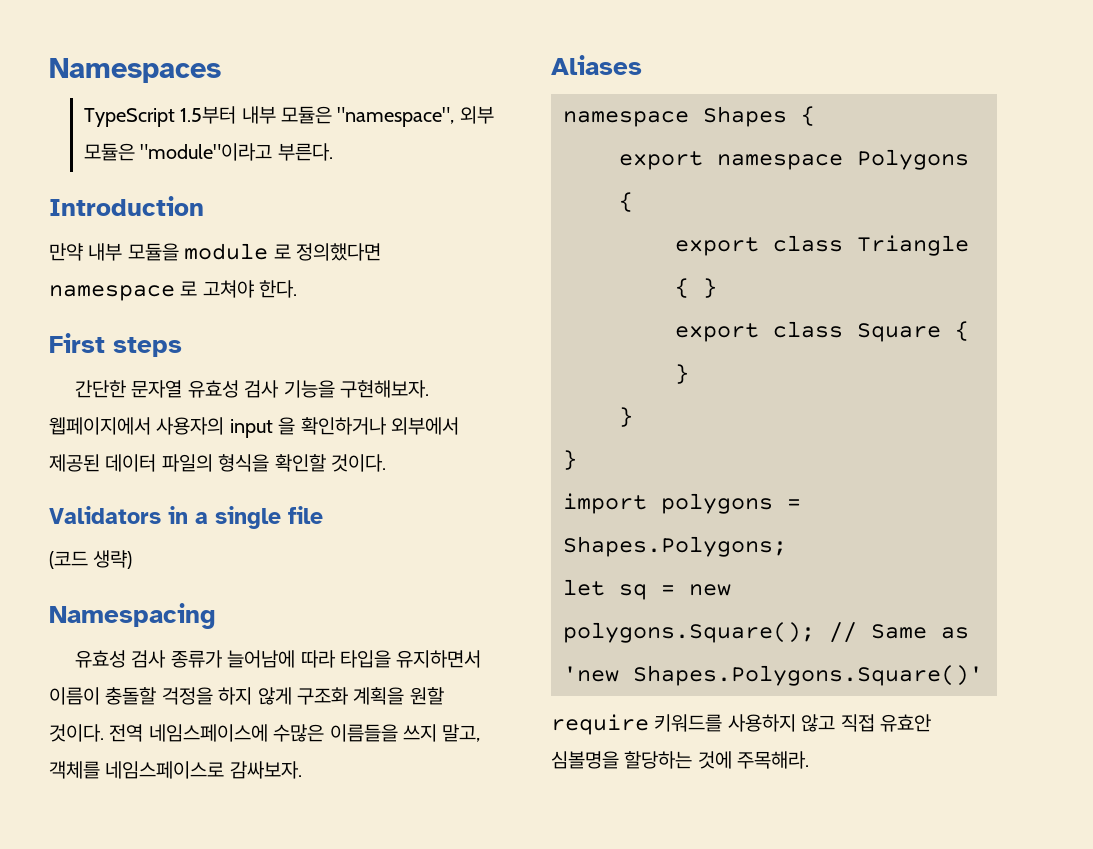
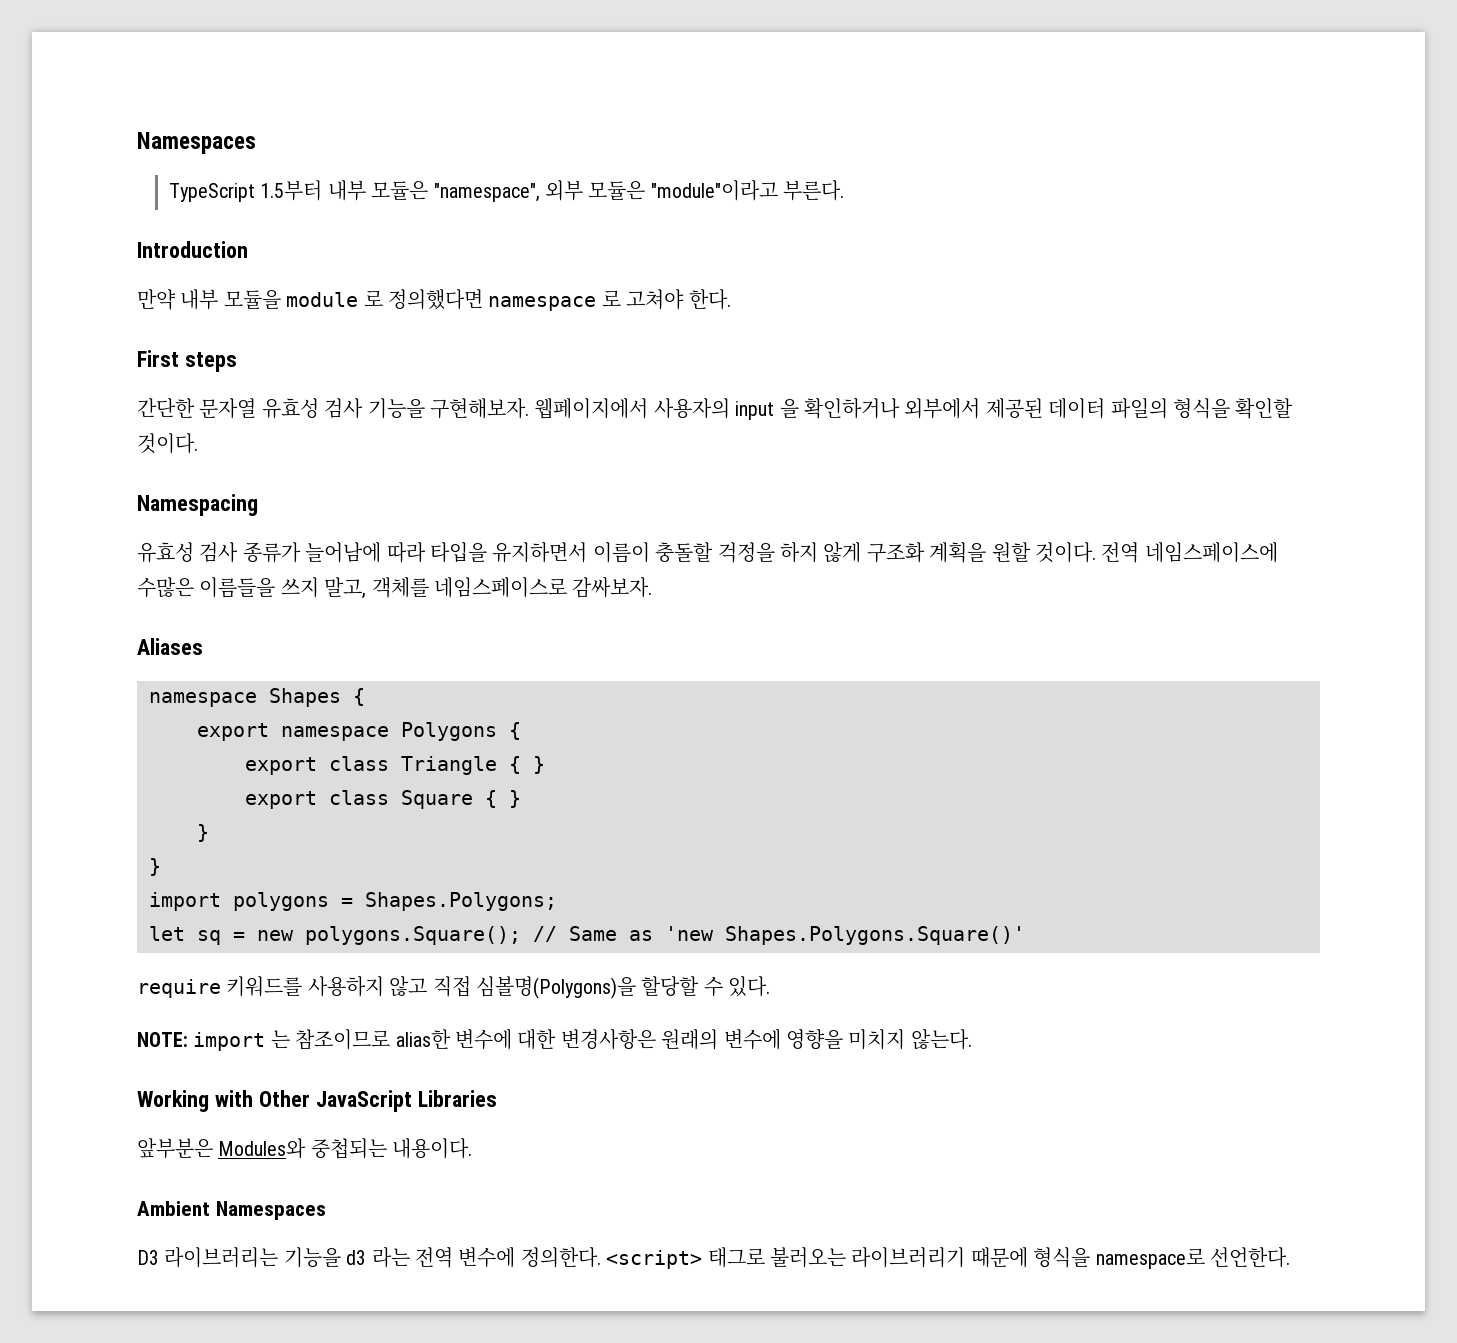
- Validators in a single file
- (코드 생략)
- require 키워드를 사용하지 않고 직접 유효안 심볼명을 할당하는 것에 주목해라.
+ require 키워드를 사용하지 않고 직접 심볼명(Polygons)을 할당할 수 있다.
+ NOTE: import 는 참조이므로 alias한 변수에 대한 변경사항은 원래의 변수에 영향을 미치지 않는다.
+ Working with Other JavaScript Libraries
+ 앞부분은 Modules와 중첩되는 내용이다.
+ Ambient Namespaces
+ D3 라이브러리는 기능을 d3 라는 전역 변수에 정의한다. <script> 태그로 불러오는 라이브러리기 때문에 형식을 namespace로 선언한다.

